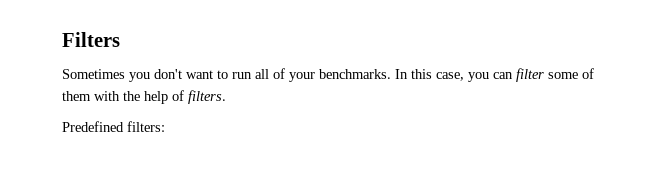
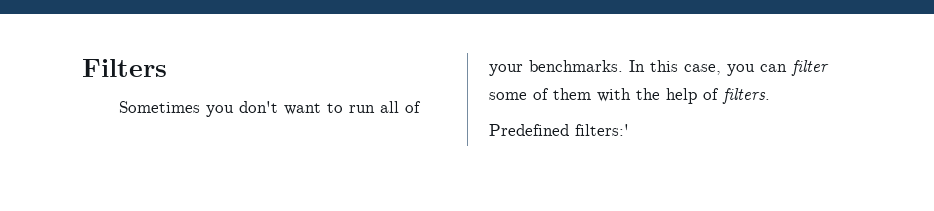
- Predefined filters:
+ Predefined filters:'

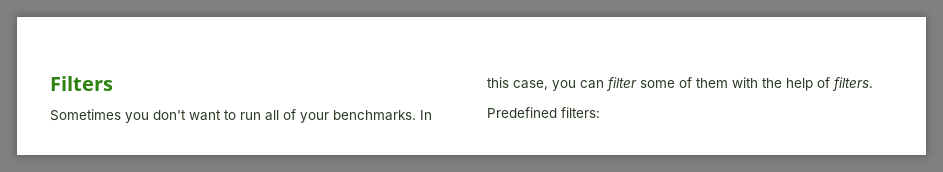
- Predefined filters:'
+ Predefined filters:

